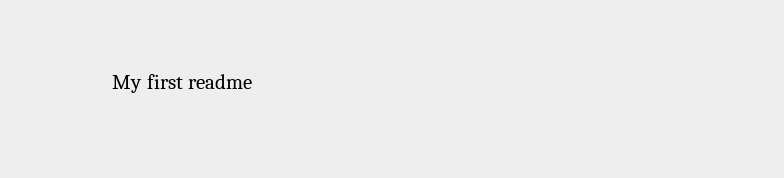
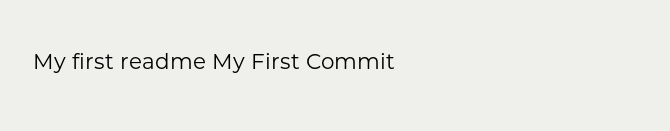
- My first readme
+ My first readme My First Commit

